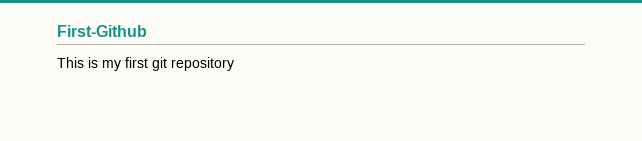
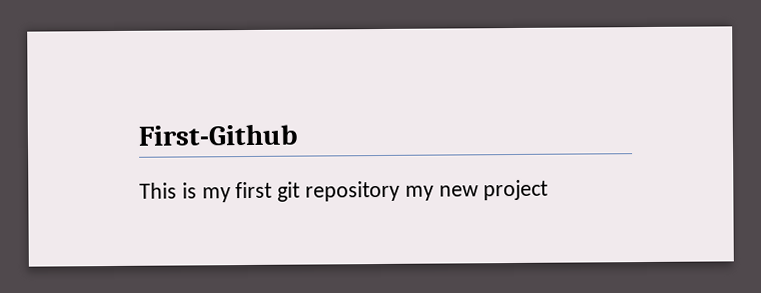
- This is my first git repository
+ This is my first git repository my new project

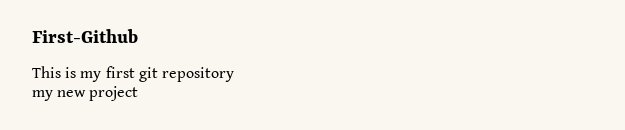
- This is my first git repository my new project
+ This is my first git repository
+ my new project

